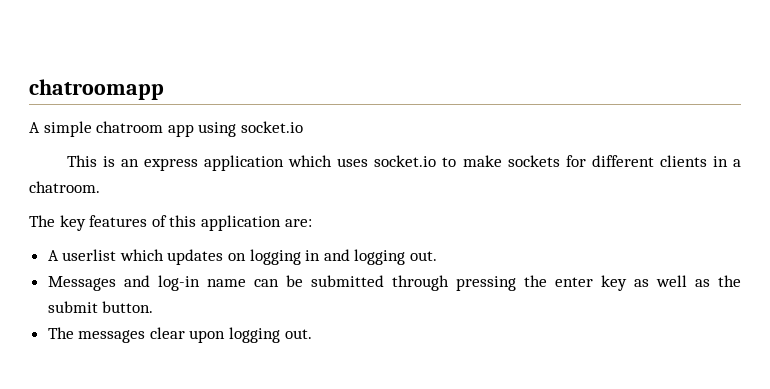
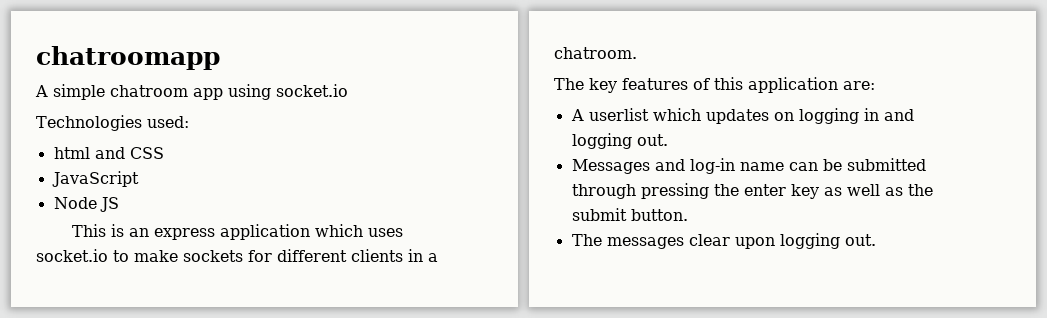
+ Technologies used:
+ html and CSS
+ JavaScript
+ Node JS

